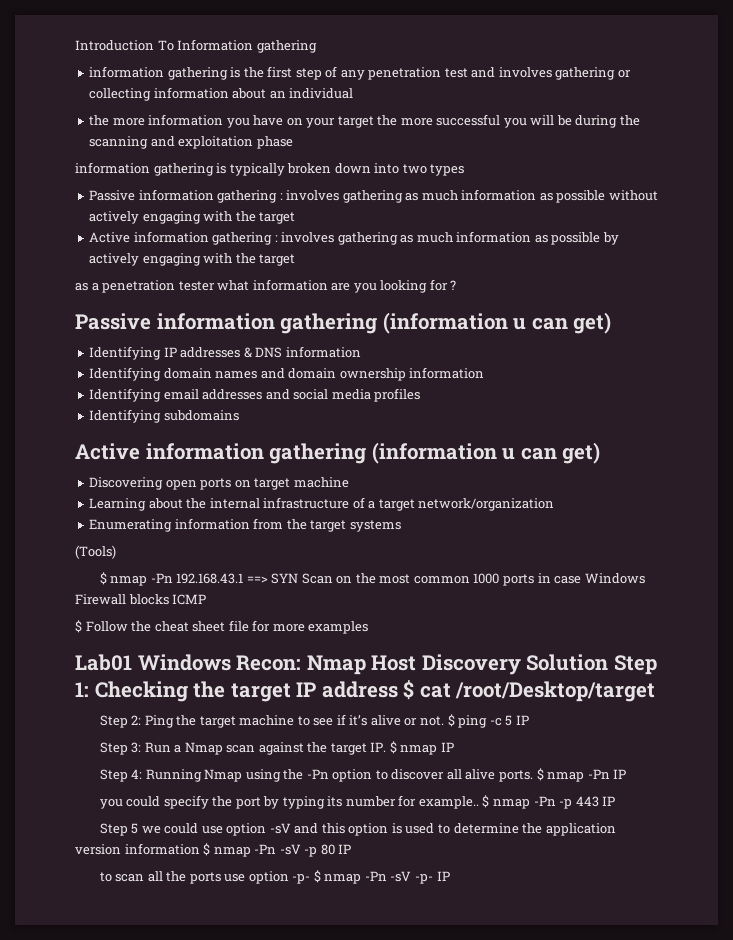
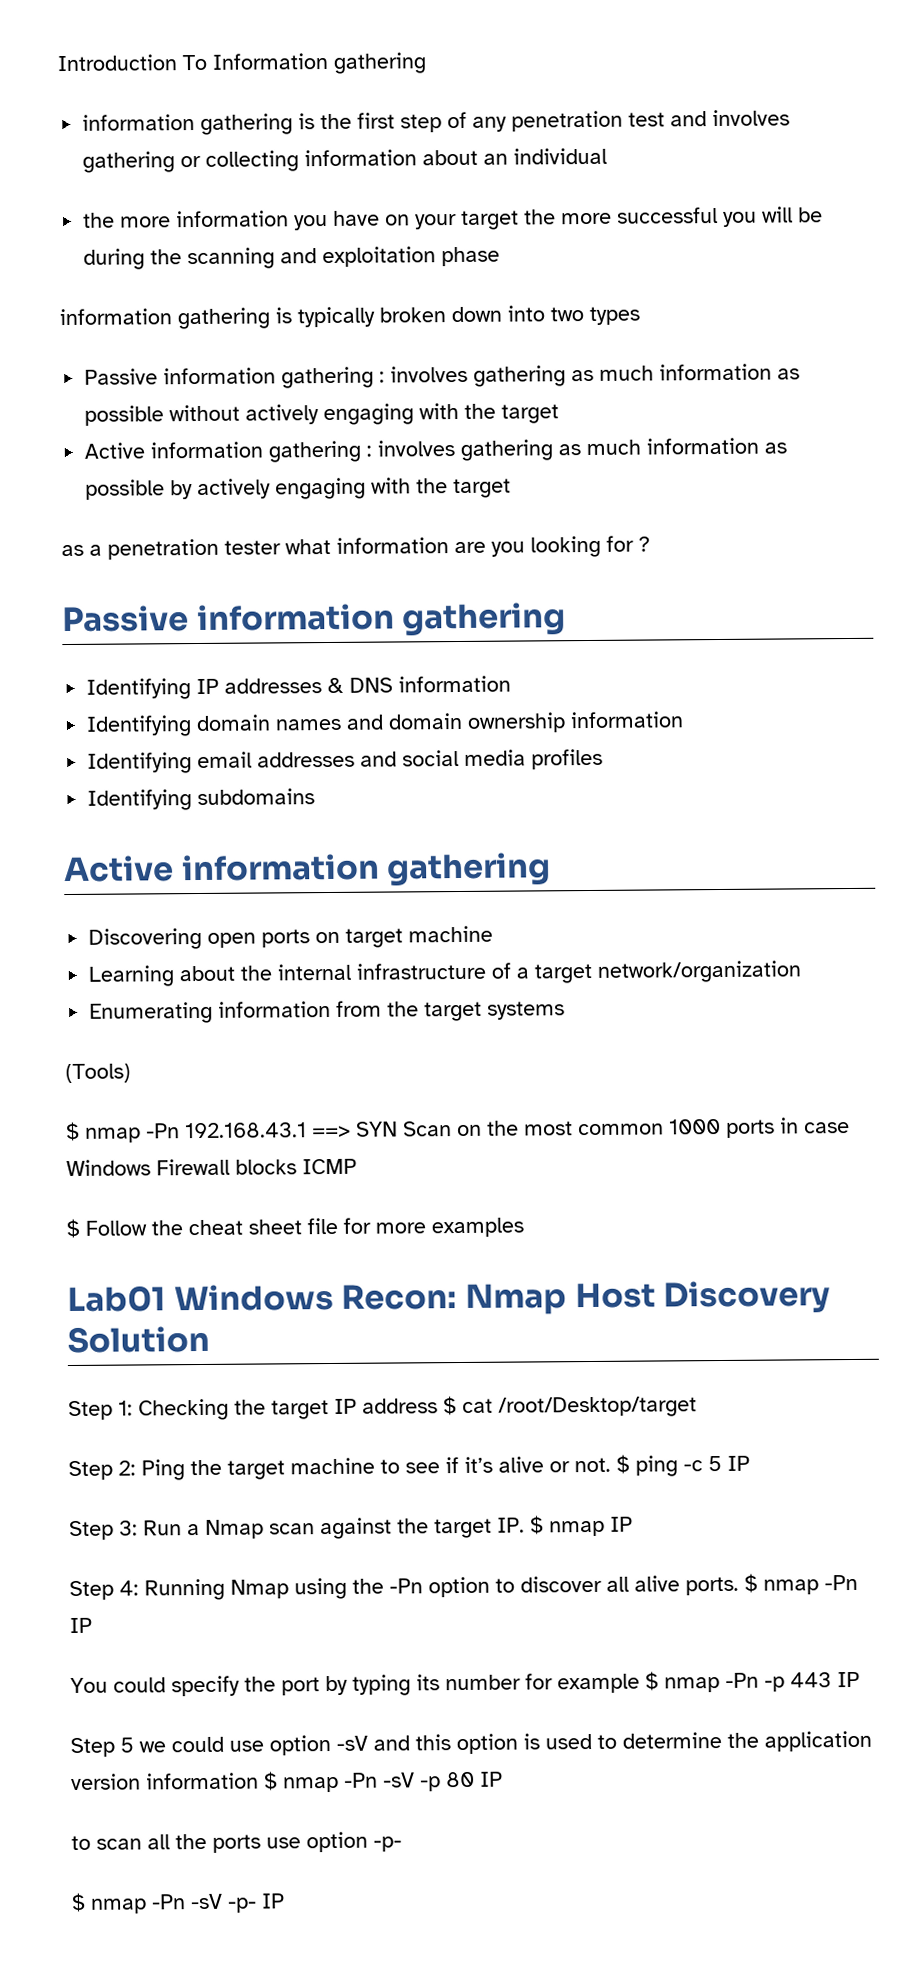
  as a penetration tester what information are you looking for ?
- Passive information gathering (information u can get)
+ Passive information gathering
  Identifying subdomains
- Active information gathering (information u can get)
+ Active information gathering
- Lab01 Windows Recon: Nmap Host Discovery Solution Step 1: Checking the target IP address $ cat /root/Desktop/target
+ Lab01 Windows Recon: Nmap Host Discovery Solution
+ Step 1: Checking the target IP address $ cat /root/Desktop/target
- you could specify the port by typing its number for example.. $ nmap -Pn -p 443 IP
+ You could specify the port by typing its number for example $ nmap -Pn -p 443 IP
- to scan all the ports use option -p- $ nmap -Pn -sV -p- IP
+ to scan all the ports use option -p-
+ $ nmap -Pn -sV -p- IP

